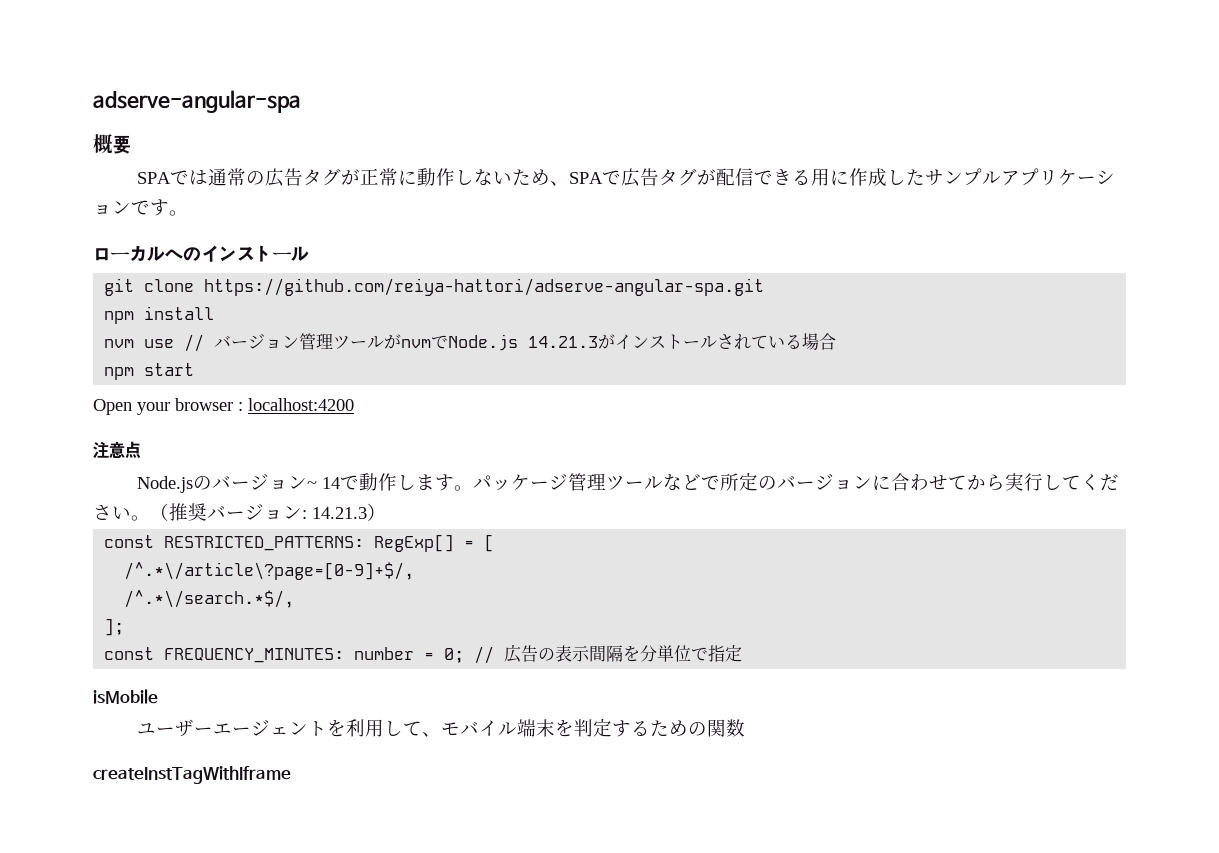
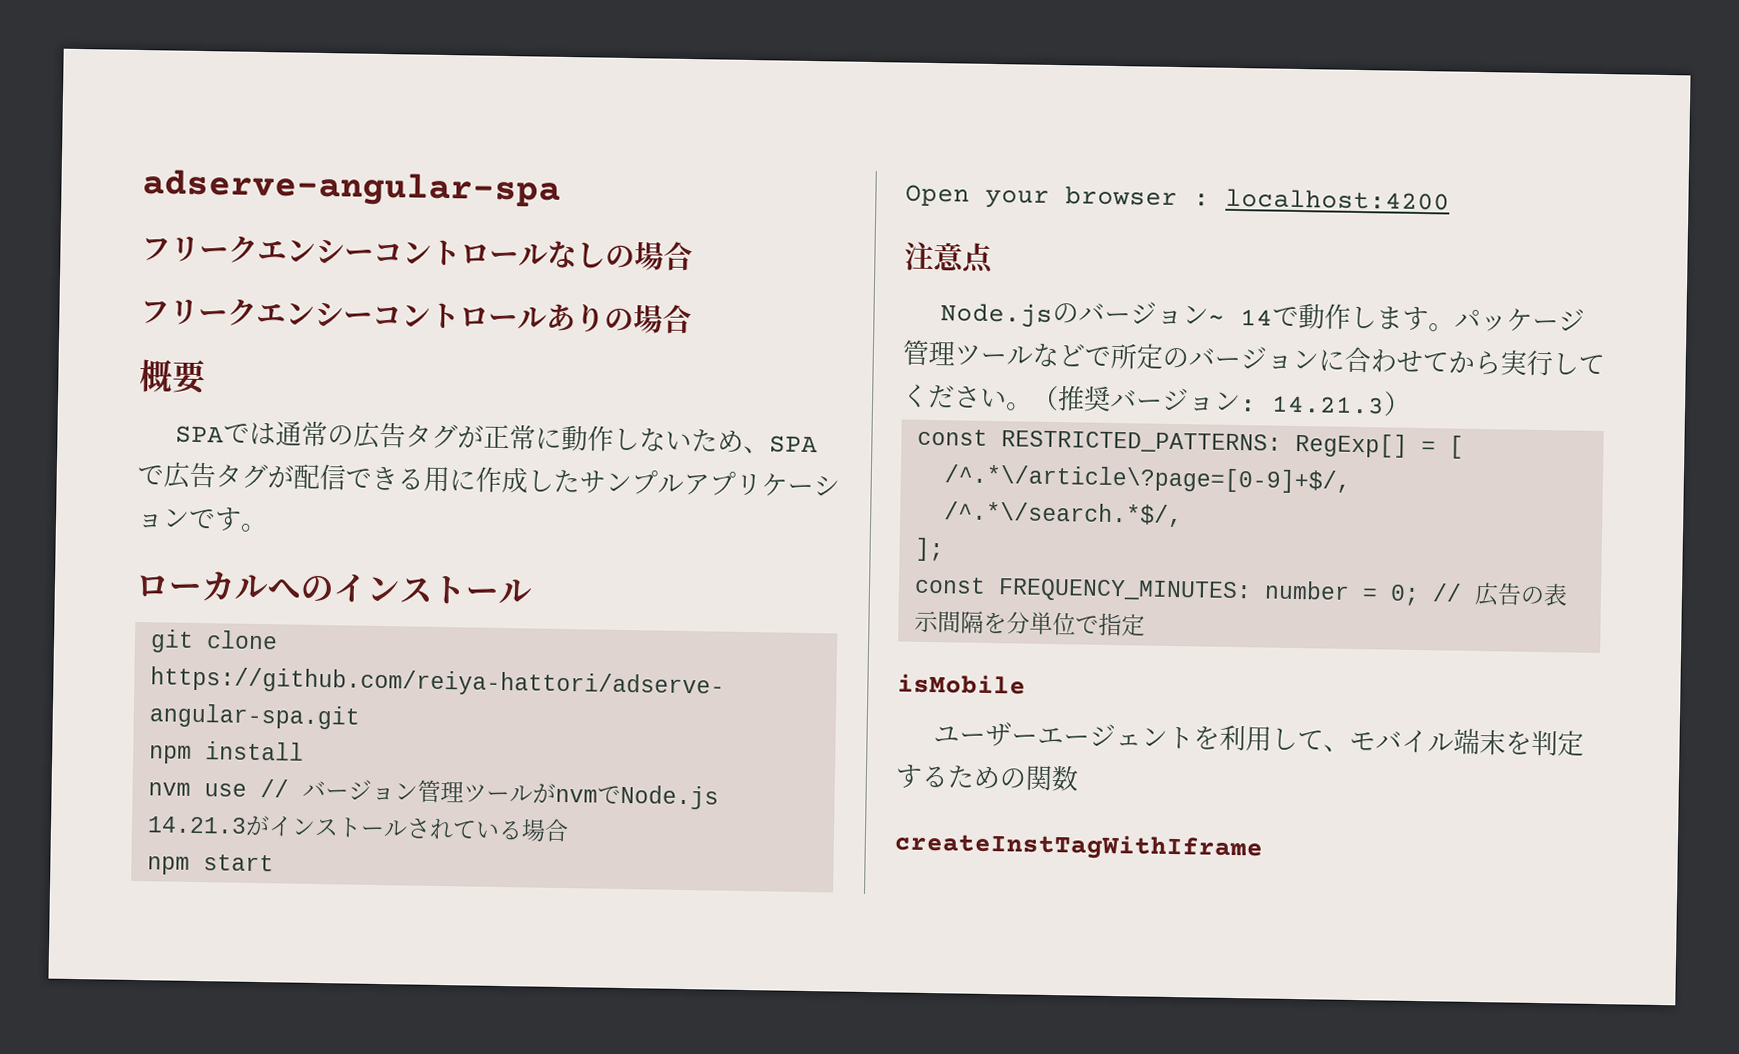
+ フリークエンシーコントロールなしの場合
+ フリークエンシーコントロールありの場合

